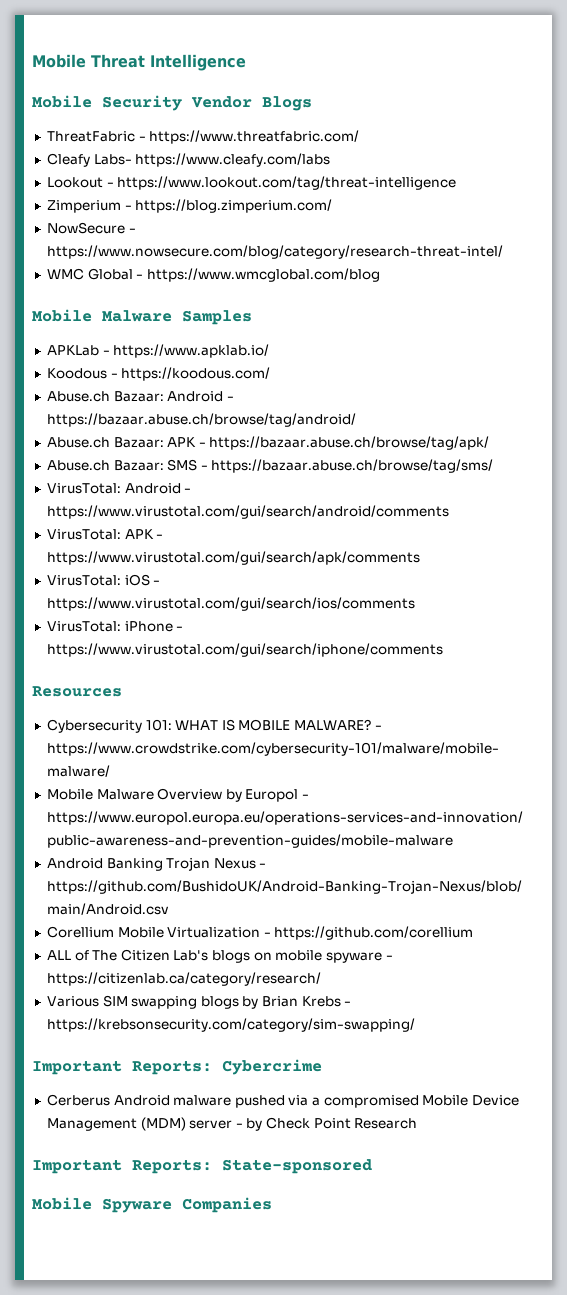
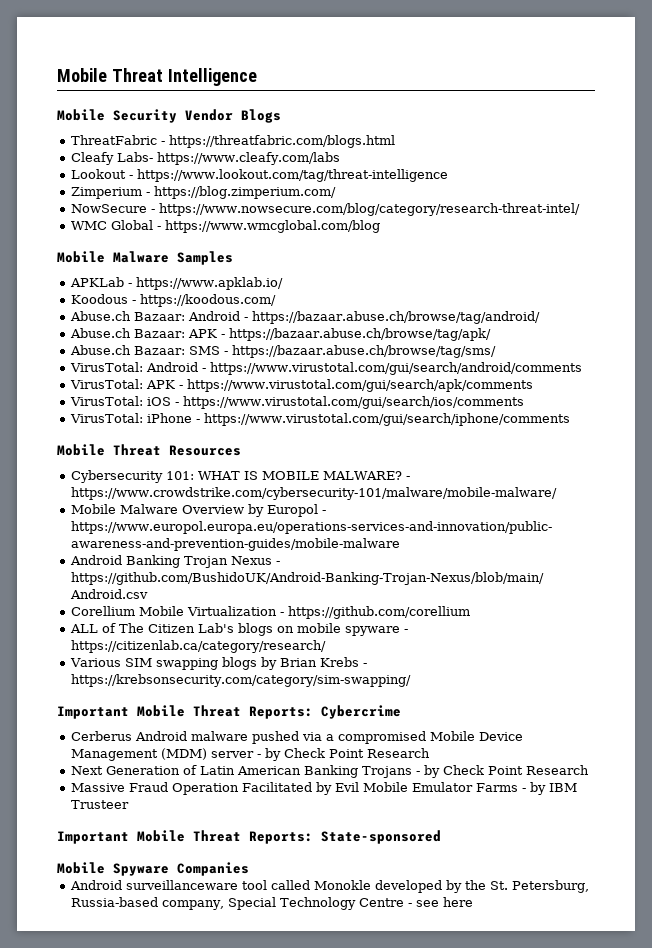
- ThreatFabric - https://www.threatfabric.com/
+ ThreatFabric - https://threatfabric.com/blogs.html
- Resources
+ Mobile Threat Resources
- Important Reports: Cybercrime
+ Important Mobile Threat Reports: Cybercrime
- Important Reports: State-sponsored
+ Next Generation of Latin American Banking Trojans - by Check Point Research
+ Massive Fraud Operation Facilitated by Evil Mobile Emulator Farms - by IBM Trusteer
+ Important Mobile Threat Reports: State-sponsored
+ Android surveillanceware tool called Monokle developed by the St. Petersburg, Russia-based company, Special Technology Centre - see here

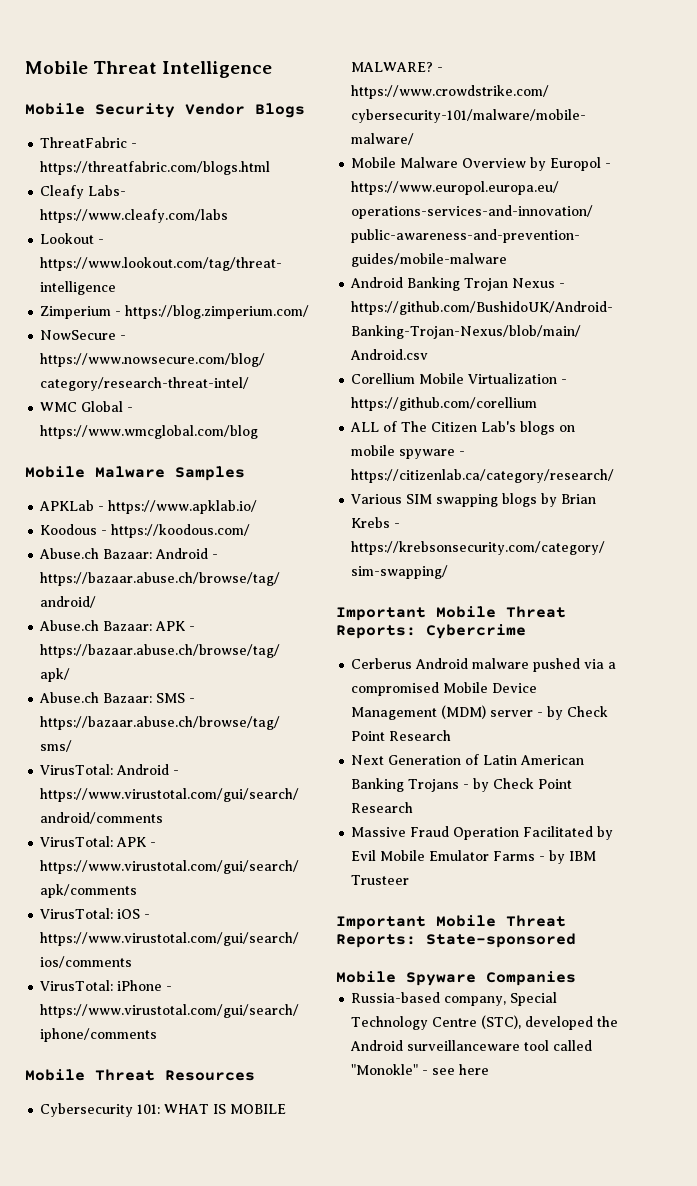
- Android surveillanceware tool called Monokle developed by the St. Petersburg, Russia-based company, Special Technology Centre - see here
+ Russia-based company, Special Technology Centre (STC), developed the Android surveillanceware tool called "Monokle" - see here

